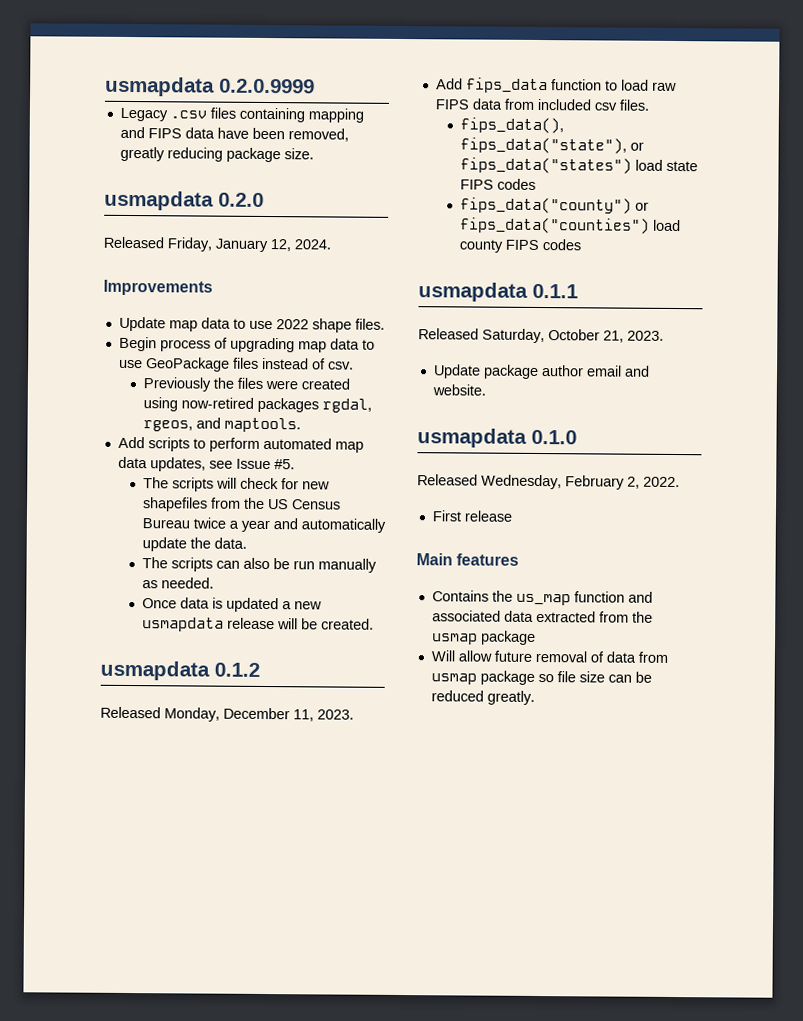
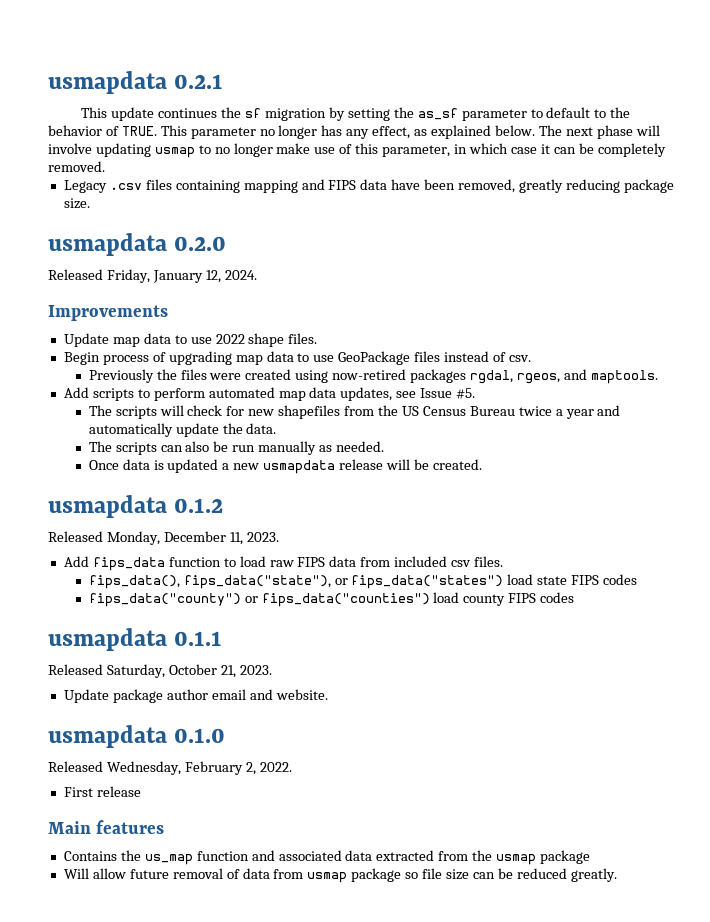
- usmapdata 0.2.0.9999
+ usmapdata 0.2.1
+ This update continues the sf migration by setting the as_sf parameter to default to the behavior of TRUE. This parameter no longer has any effect, as explained below. The next phase will involve updating usmap to no longer make use of this parameter, in which case it can be completely removed.

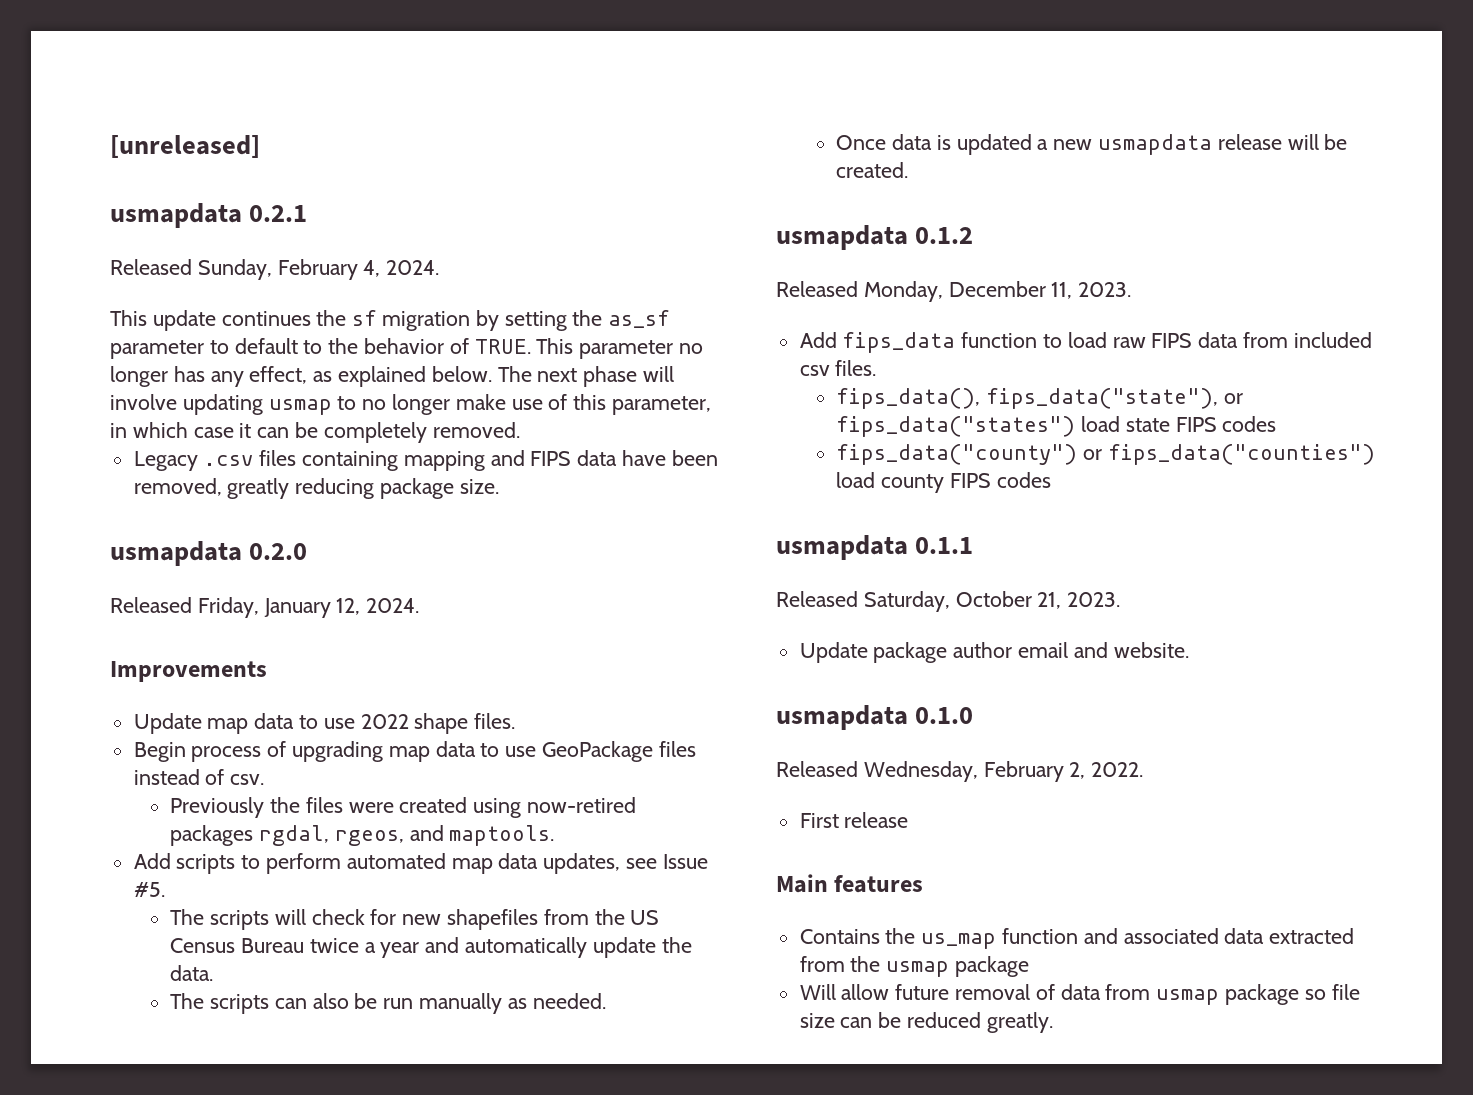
+ [unreleased]
+ Released Sunday, February 4, 2024.

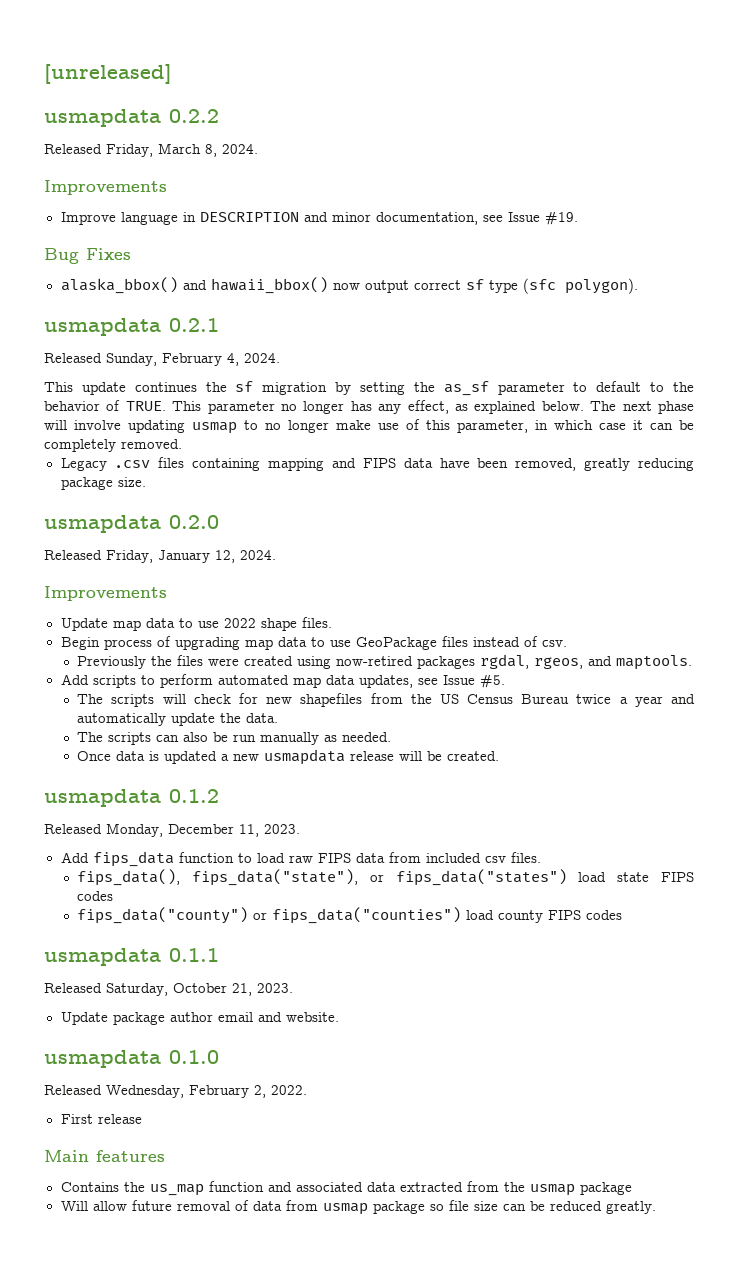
+ usmapdata 0.2.2
+ Released Friday, March 8, 2024.
+ Improvements
+ Improve language in DESCRIPTION and minor documentation, see Issue #19.
+ Bug Fixes
+ alaska_bbox() and hawaii_bbox() now output correct sf type (sfc polygon).

